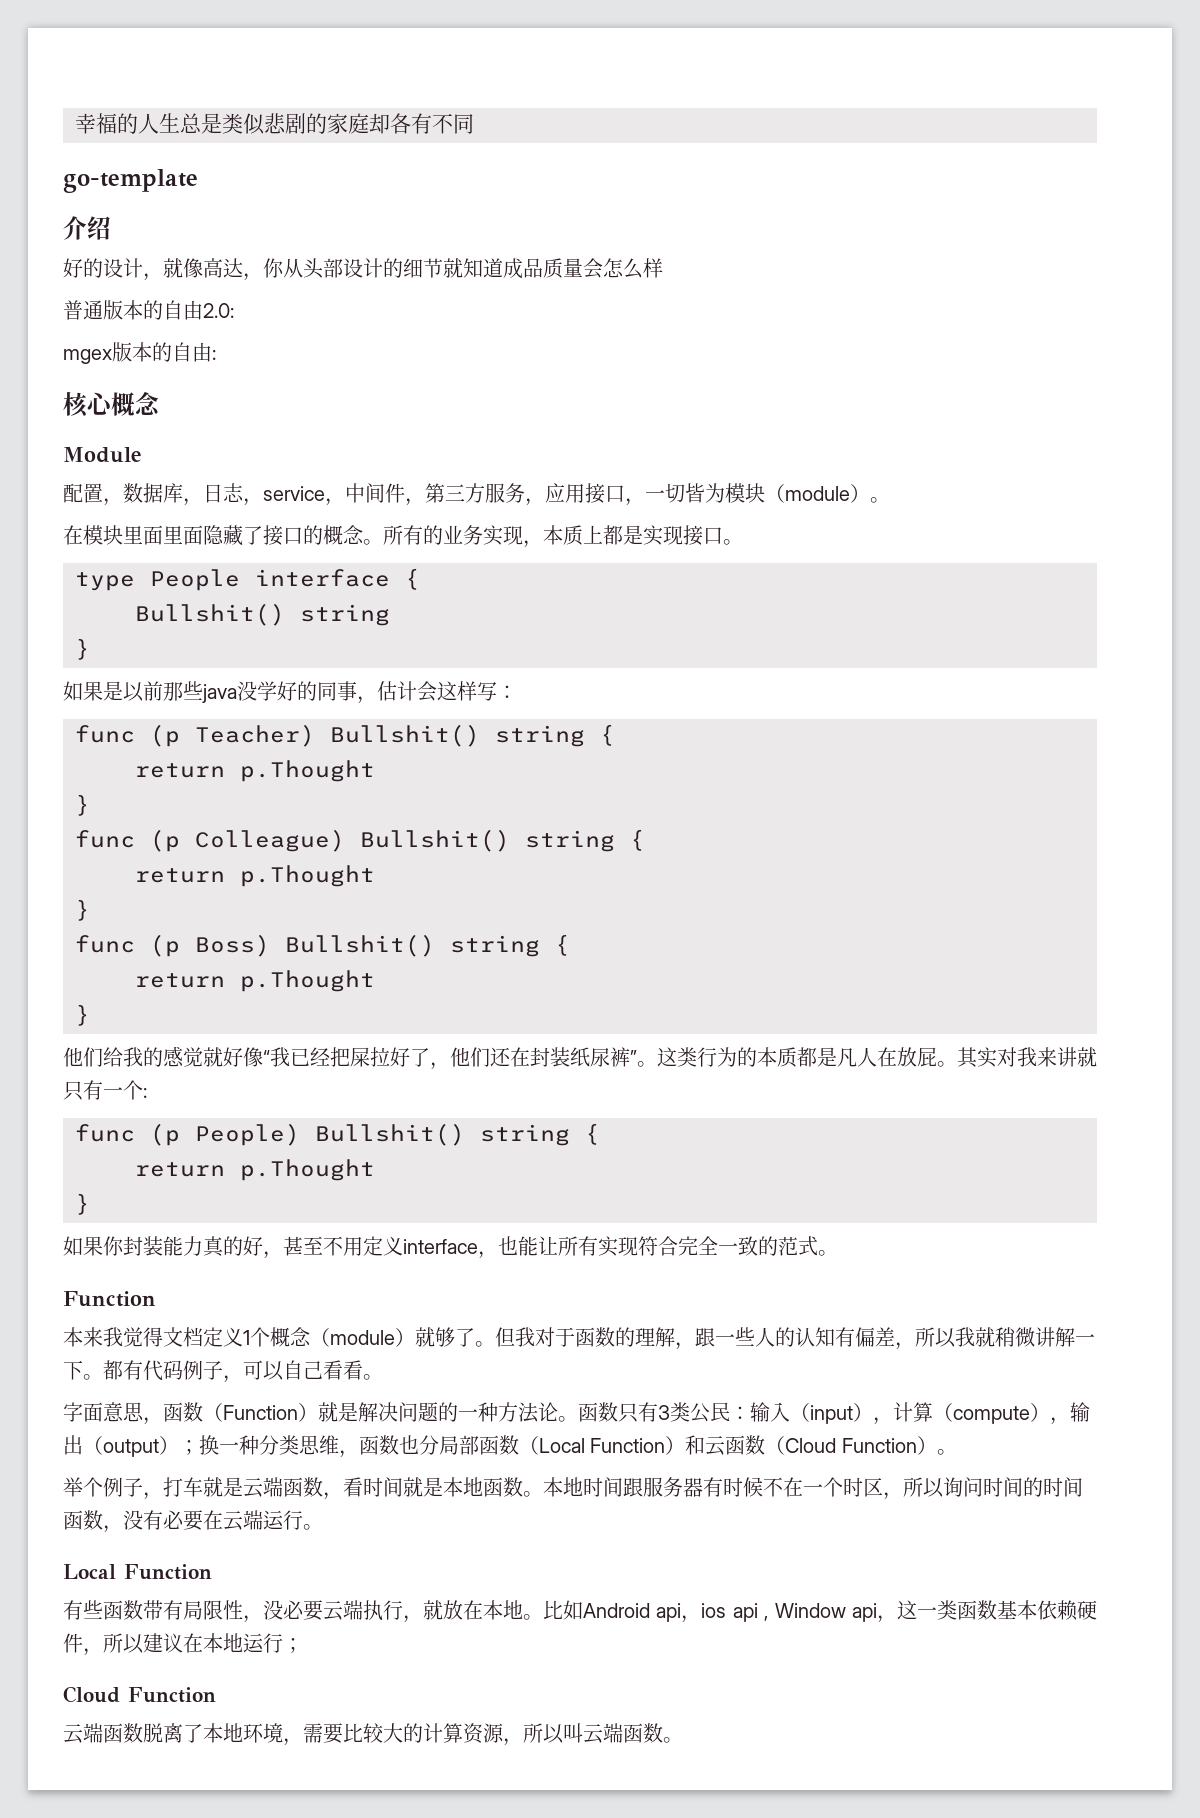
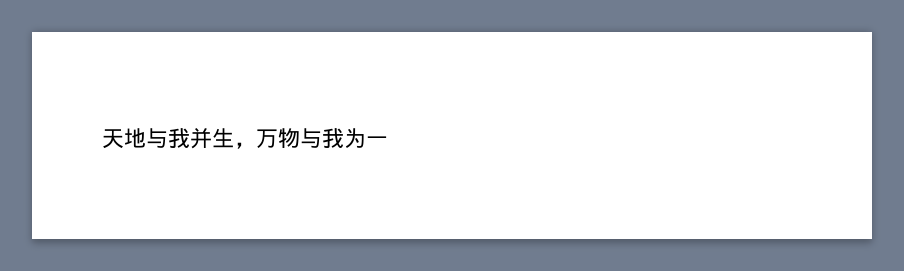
- 幸福的人生总是类似悲剧的家庭却各有不同
- go-template
- 介绍
- 好的设计，就像高达，你从头部设计的细节就知道成品质量会怎么样
- 普通版本的自由2.0:
- mgex版本的自由:
- 核心概念
- Module
- 配置，数据库，日志，service，中间件，第三方服务，应用接口，一切皆为模块（module）。
- 在模块里面里面隐藏了接口的概念。所有的业务实现，本质上都是实现接口。
- type People interface {
- Bullshit() string
- }
- 如果是以前那些java没学好的同事，估计会这样写：
- func (p Teacher) Bullshit() string {
- return p.Thought
- }
- func (p Colleague) Bullshit() string {
- return p.Thought
- }
- func (p Boss) Bullshit() string {
- return p.Thought
- }
- 他们给我的感觉就好像“我已经把屎拉好了，他们还在封装纸尿裤”。这类行为的本质都是凡人在放屁。其实对我来讲就只有一个:
- func (p People) Bullshit() string {
- return p.Thought
- }
- 如果你封装能力真的好，甚至不用定义interface，也能让所有实现符合完全一致的范式。
- Function
- 本来我觉得文档定义1个概念（module）就够了。但我对于函数的理解，跟一些人的认知有偏差，所以我就稍微讲解一下。都有代码例子，可以自己看看。
- 字面意思，函数（Function）就是解决问题的一种方法论。函数只有3类公民：输入（input），计算（compute），输出（output）；换一种分类思维，函数也分局部函数（Local Function）和云函数（Cloud Function）。
- 举个例子，打车就是云端函数，看时间就是本地函数。本地时间跟服务器有时候不在一个时区，所以询问时间的时间函数，没有必要在云端运行。
- Local Function
- 有些函数带有局限性，没必要云端执行，就放在本地。比如Android api，ios api , Window api，这一类函数基本依赖硬件，所以建议在本地运行；
- Cloud Function
- 云端函数脱离了本地环境，需要比较大的计算资源，所以叫云端函数。
+ 天地与我并生，万物与我为一

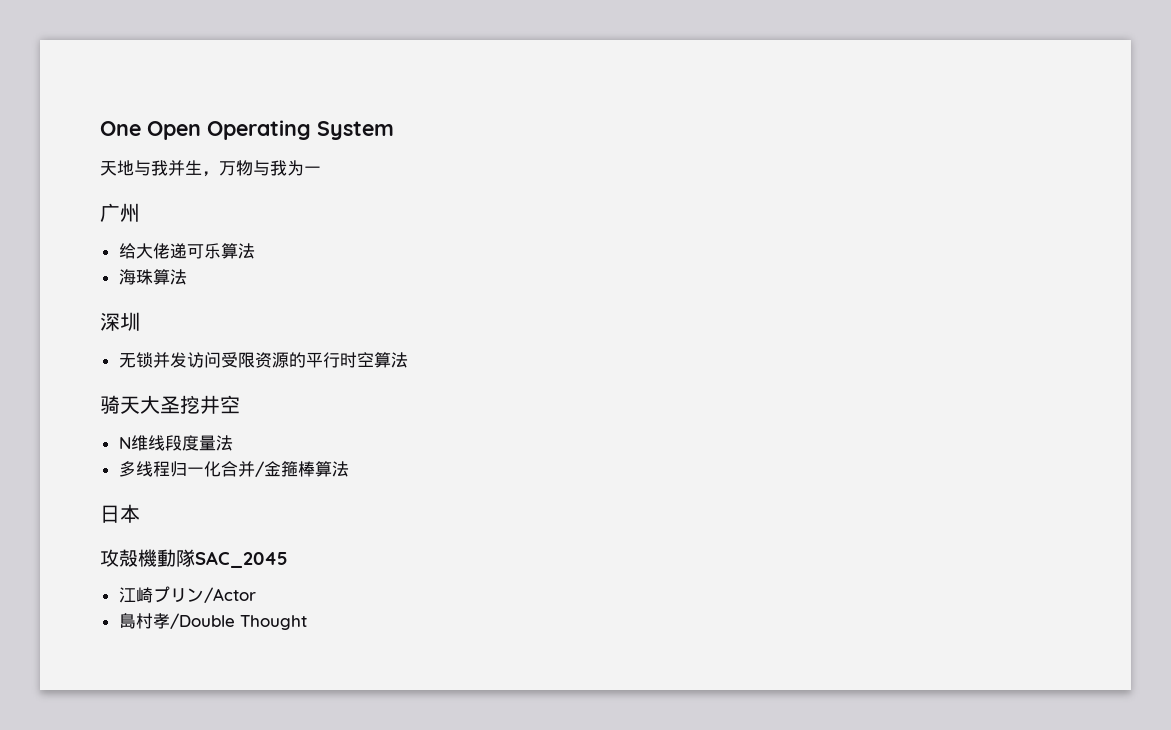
+ One Open Operating System
+ 广州
+ 给大佬递可乐算法
+ 海珠算法
+ 深圳
+ 无锁并发访问受限资源的平行时空算法
+ 骑天大圣挖井空
+ N维线段度量法
+ 多线程归一化合并/金箍棒算法
+ 日本
+ 攻殻機動隊SAC_2045
+ 江崎プリン/Actor
+ 島村孝/Double Thought

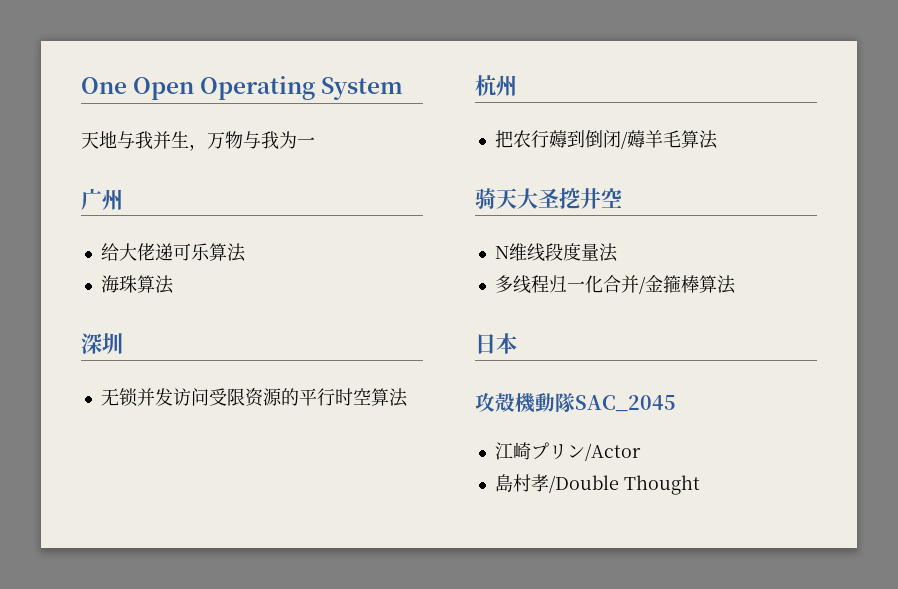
+ 杭州
+ 把农行薅到倒闭/薅羊毛算法

